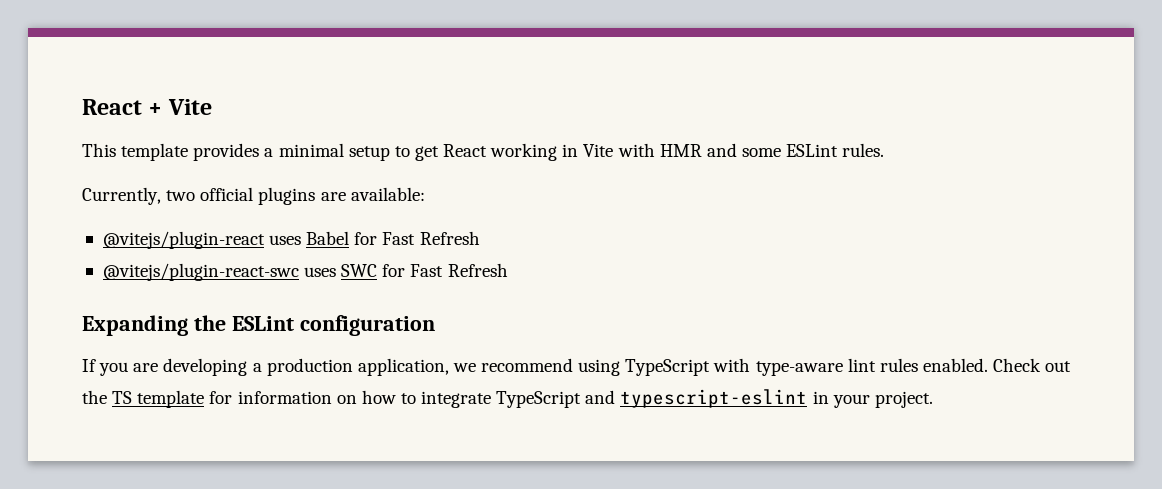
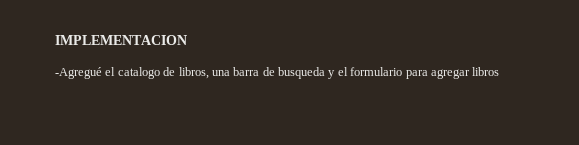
- React + Vite
- This template provides a minimal setup to get React working in Vite with HMR and some ESLint rules.
- Currently, two official plugins are available:
- @vitejs/plugin-react uses Babel for Fast Refresh
- @vitejs/plugin-react-swc uses SWC for Fast Refresh
- Expanding the ESLint configuration
- If you are developing a production application, we recommend using TypeScript with type-aware lint rules enabled. Check out the TS template for information on how to integrate TypeScript and typescript-eslint in your project.
+ IMPLEMENTACION
+ -Agregué el catalogo de libros, una barra de busqueda y el formulario para agregar libros

